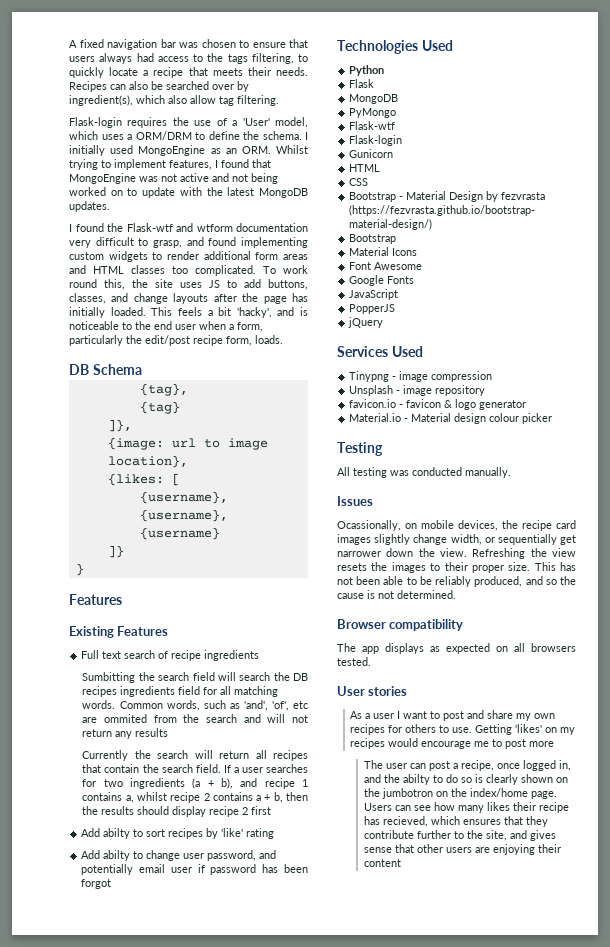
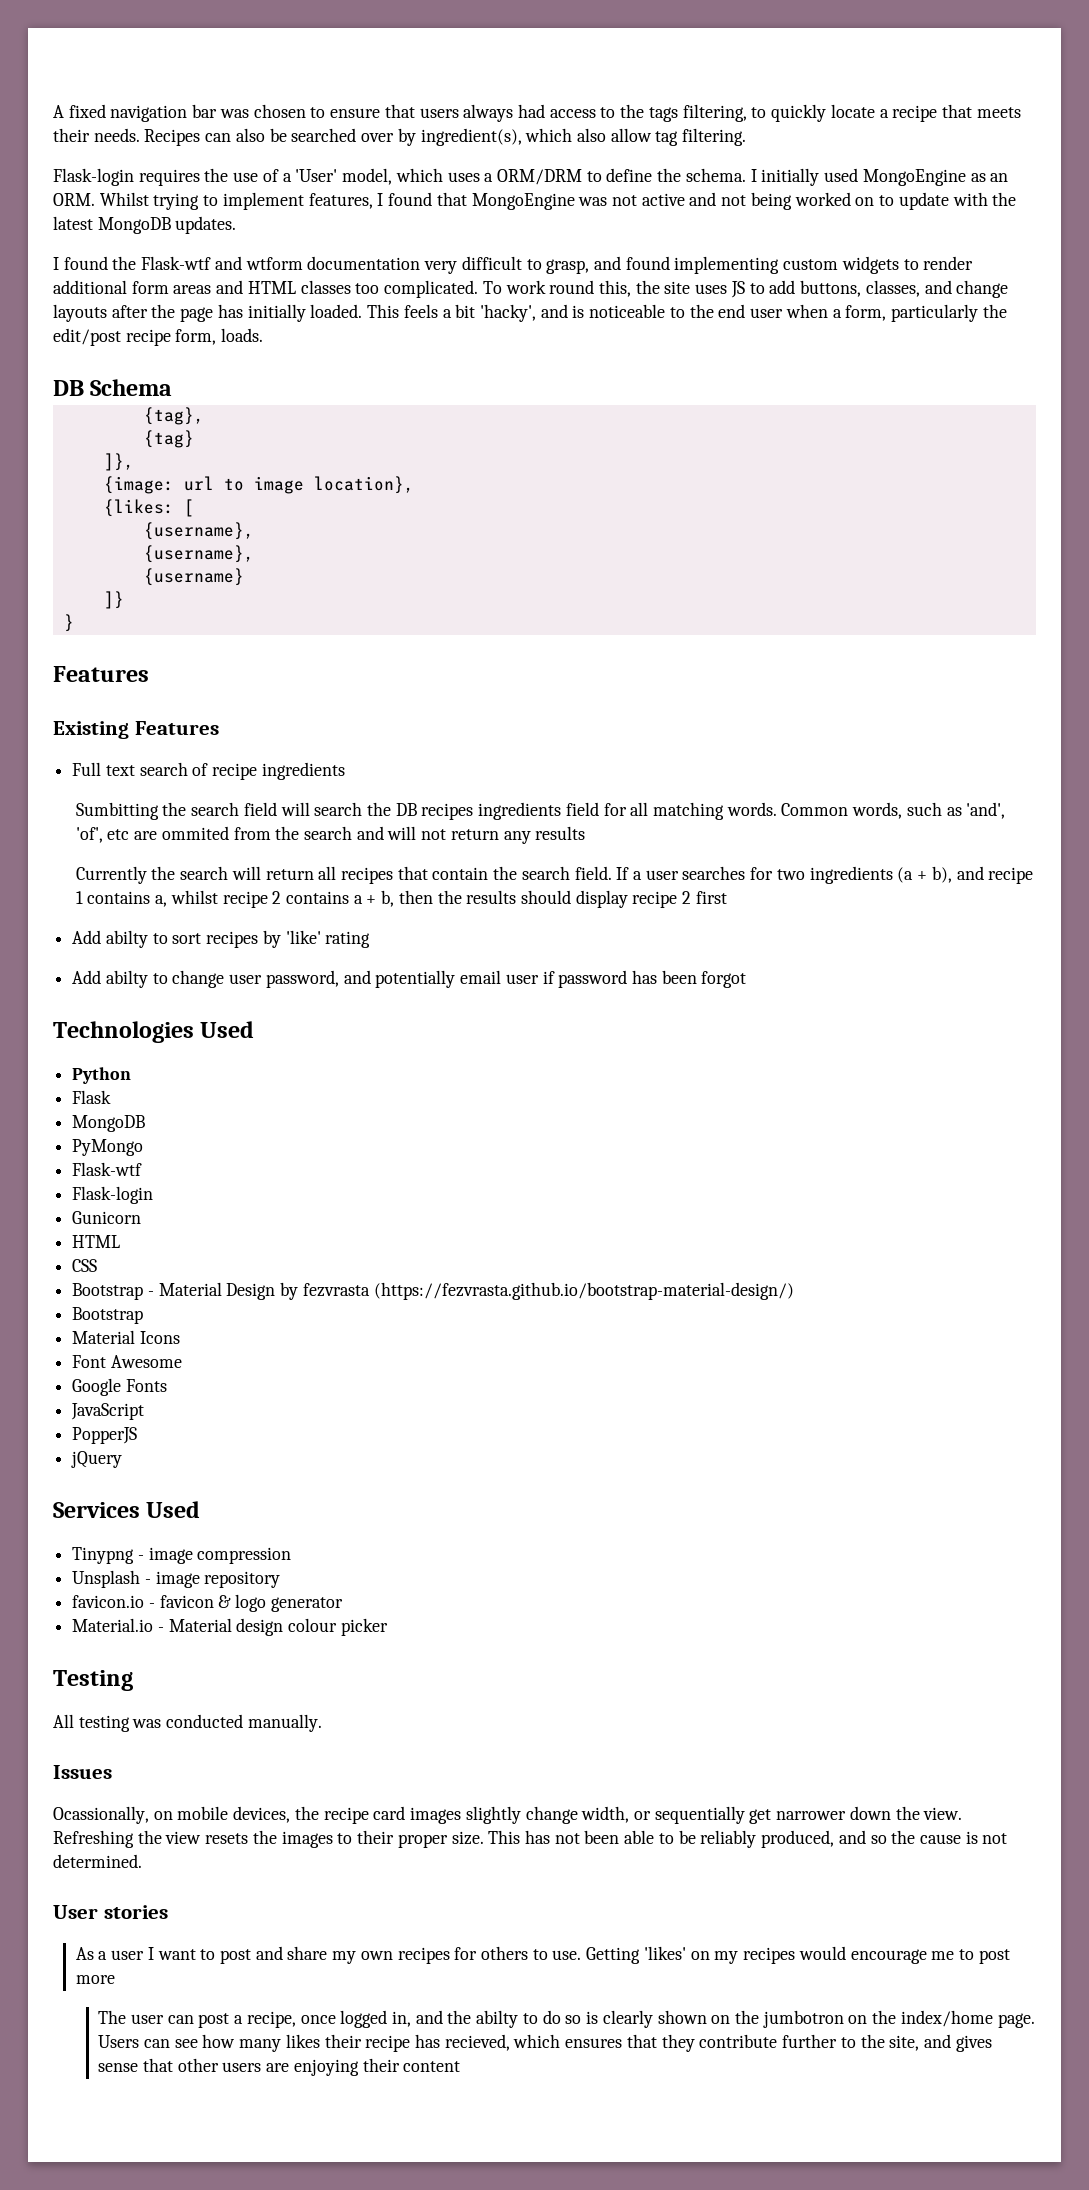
- Browser compatibility
- The app displays as expected on all browsers tested.

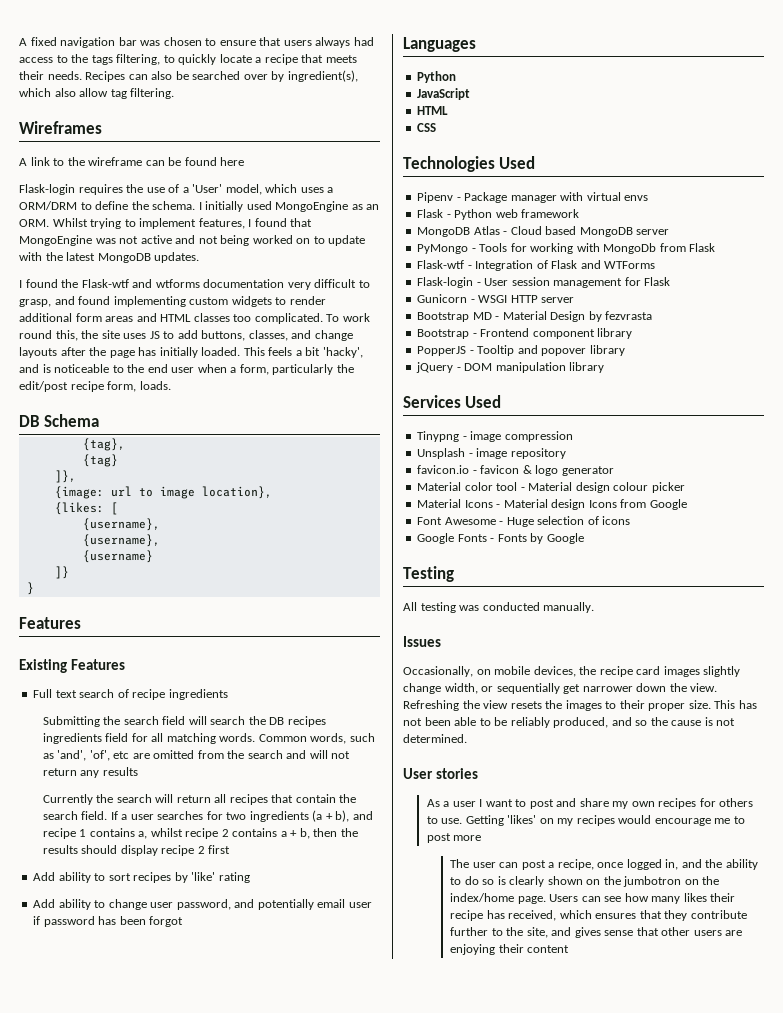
+ Wireframes
+ A link to the wireframe can be found here
- I found the Flask-wtf and wtform documentation very difficult to grasp, and found implementing custom widgets to render additional form areas and HTML classes too complicated.
+ I found the Flask-wtf and wtforms documentation very difficult to grasp, and found implementing custom widgets to render additional form areas and HTML classes too complicated.
- Sumbitting the search field will search the DB recipes ingredients field for all matching words.
+ Submitting the search field will search the DB recipes ingredients field for all matching words.
- Common words, such as 'and', 'of', etc are ommited from the search and will not return any results
+ Common words, such as 'and', 'of', etc are omitted from the search and will not return any results
- Add abilty to sort recipes by 'like' rating
+ Add ability to sort recipes by 'like' rating
- Add abilty to change user password, and potentially email user if password has been forgot
+ Add ability to change user password, and potentially email user if password has been forgot
- Technologies Used
+ Languages
- Flask
- MongoDB
- PyMongo
- Flask-wtf
- Flask-login
- Gunicorn
+ JavaScript
  HTML
  CSS
- Bootstrap - Material Design by fezvrasta (https://fezvrasta.github.io/bootstrap-material-design/)
- Bootstrap
- Material Icons
- Font Awesome
- Google Fonts
- JavaScript
- PopperJS
- jQuery
+ Technologies Used
+ Pipenv - Package manager with virtual envs
+ Flask - Python web framework
+ MongoDB Atlas - Cloud based MongoDB server
+ PyMongo - Tools for working with MongoDb from Flask
+ Flask-wtf - Integration of Flask and WTForms
+ Flask-login - User session management for Flask
+ Gunicorn - WSGI HTTP server
+ Bootstrap MD - Material Design by fezvrasta
+ Bootstrap - Frontend component library
+ PopperJS - Tooltip and popover library
+ jQuery - DOM manipulation library
- Material.io - Material design colour picker
+ Material color tool - Material design colour picker
+ Material Icons - Material design Icons from Google
+ Font Awesome - Huge selection of icons
+ Google Fonts - Fonts by Google
- Ocassionally, on mobile devices, the recipe card images slightly change width, or sequentially get narrower down the view.
+ Occasionally, on mobile devices, the recipe card images slightly change width, or sequentially get narrower down the view.
- The user can post a recipe, once logged in, and the abilty to do so is clearly shown on the jumbotron on the index/home page.
+ The user can post a recipe, once logged in, and the ability to do so is clearly shown on the jumbotron on the index/home page.
- Users can see how many likes their recipe has recieved, which ensures that they contribute further to the site, and gives sense that other users are enjoying their content
+ Users can see how many likes their recipe has received, which ensures that they contribute further to the site, and gives sense that other users are enjoying their content

